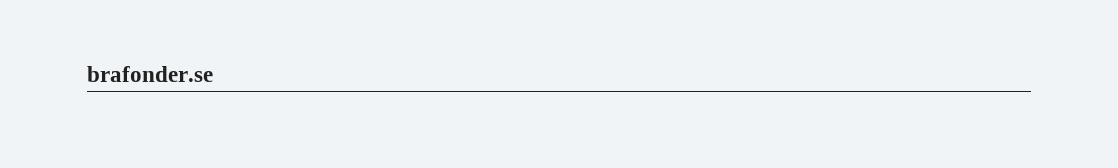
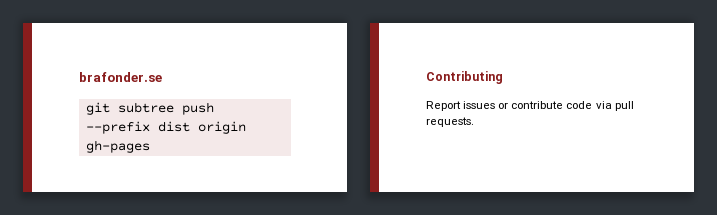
+ git subtree push --prefix dist origin gh-pages
+ Contributing
+ Report issues or contribute code via pull requests.

